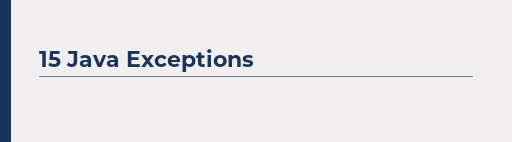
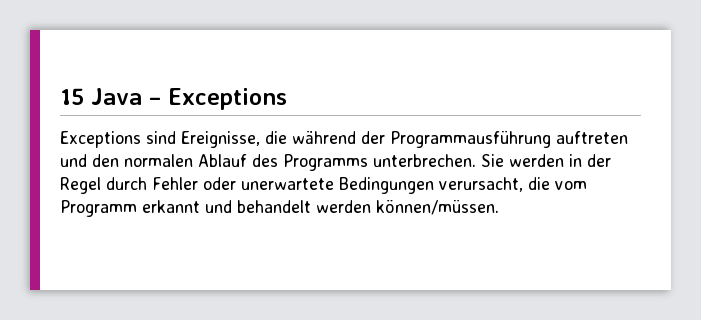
- 15 Java Exceptions
+ 15 Java – Exceptions
+ Exceptions sind Ereignisse, die während der Programmausführung auftreten und den normalen Ablauf des Programms unterbrechen. Sie werden in der Regel durch Fehler oder unerwartete Bedingungen verursacht, die vom Programm erkannt und behandelt werden können/müssen.

